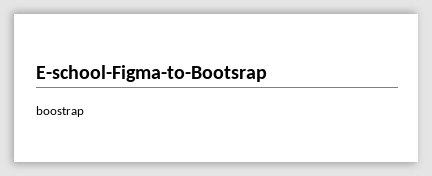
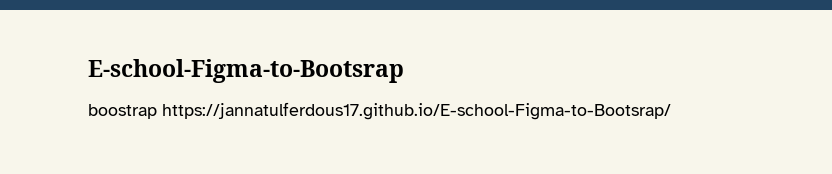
- boostrap
+ boostrap https://jannatulferdous17.github.io/E-school-Figma-to-Bootsrap/

